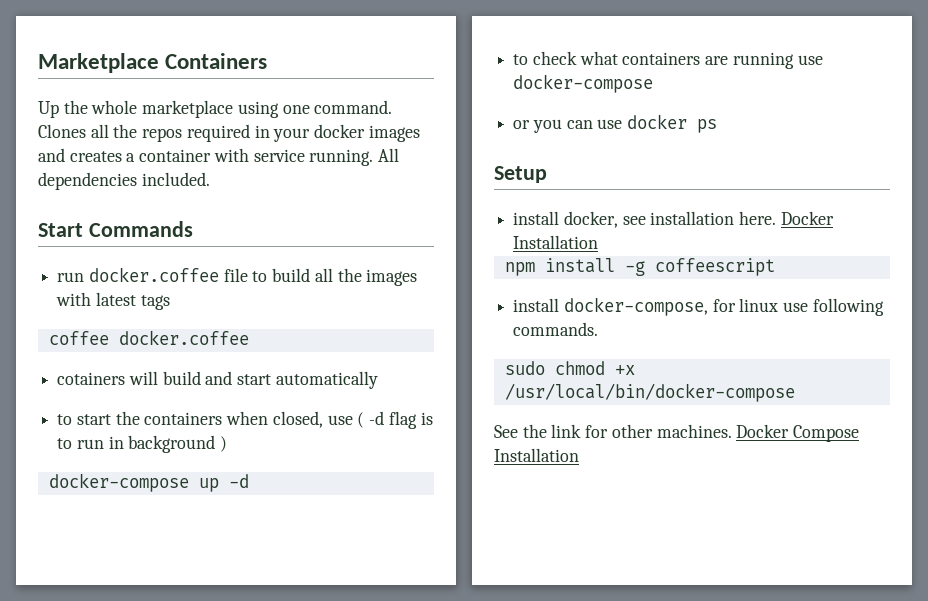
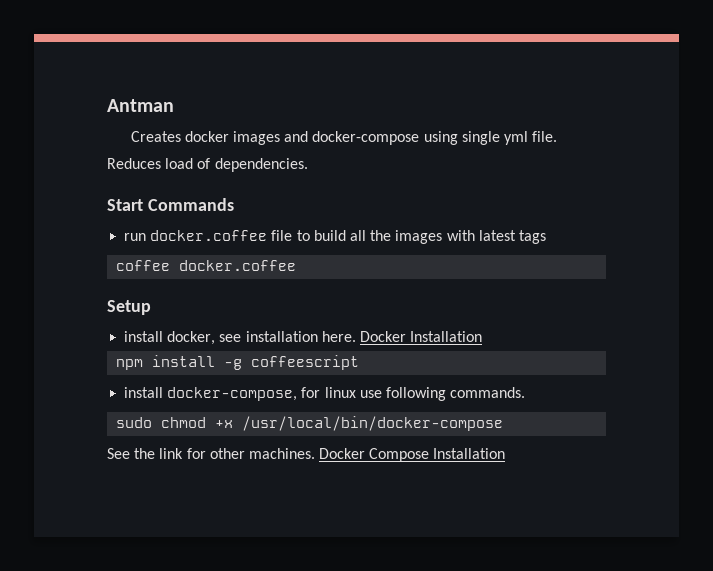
- Marketplace Containers
- Up the whole marketplace using one command. Clones all the repos required in your docker images and creates a container with service running. All dependencies included.
+ Antman
+ Creates docker images and docker-compose using single yml file. Reduces load of dependencies.
- cotainers will build and start automatically
- to start the containers when closed, use ( -d flag is to run in background )
- docker-compose up -d
- to check what containers are running use docker-compose
- or you can use docker ps

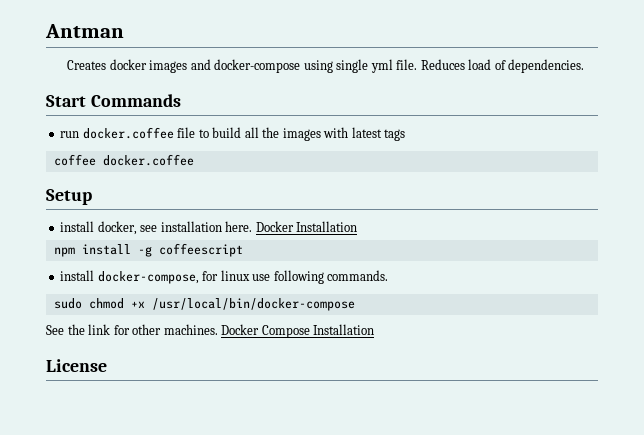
+ License

